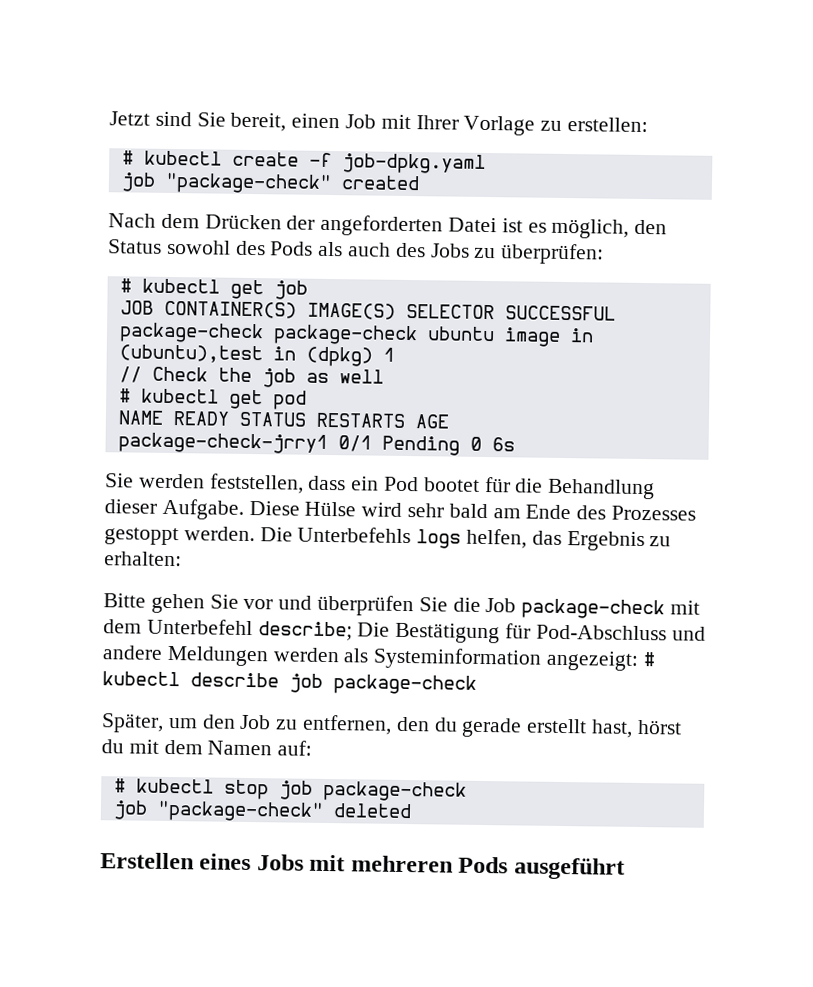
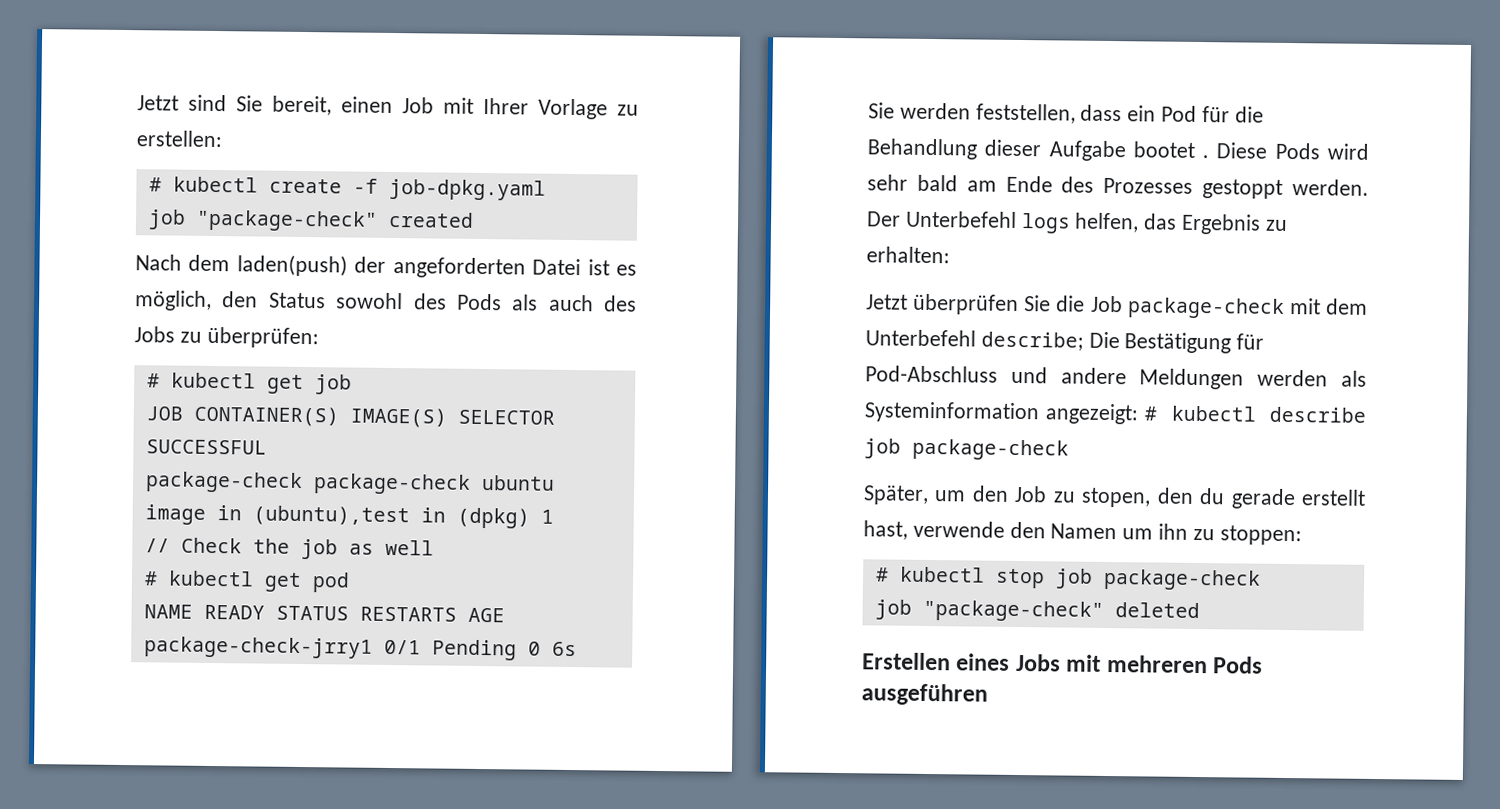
- Nach dem Drücken der angeforderten Datei ist es möglich, den Status sowohl des Pods als auch des Jobs zu überprüfen:
+ Nach dem laden(push) der angeforderten Datei ist es möglich, den Status sowohl des Pods als auch des Jobs zu überprüfen:
- Sie werden feststellen, dass ein Pod bootet für die Behandlung dieser Aufgabe. Diese Hülse wird sehr bald am Ende des Prozesses gestoppt werden.
+ Sie werden feststellen, dass ein Pod für die Behandlung dieser Aufgabe bootet . Diese Pods wird sehr bald am Ende des Prozesses gestoppt werden.
- Die Unterbefehls logs helfen, das Ergebnis zu erhalten:
+ Der Unterbefehl logs helfen, das Ergebnis zu erhalten:
- Bitte gehen Sie vor und überprüfen Sie die Job package-check mit dem Unterbefehl describe; Die Bestätigung für Pod-Abschluss und andere Meldungen werden als Systeminformation angezeigt: # kubectl describe job package-check
+ Jetzt überprüfen Sie die Job package-check mit dem Unterbefehl describe; Die Bestätigung für Pod-Abschluss und andere Meldungen werden als Systeminformation angezeigt: # kubectl describe job package-check
- Später, um den Job zu entfernen, den du gerade erstellt hast, hörst du mit dem Namen auf:
+ Später, um den Job zu stopen, den du gerade erstellt hast, verwende den Namen um ihn zu stoppen:
- Erstellen eines Jobs mit mehreren Pods ausgeführt
+ Erstellen eines Jobs mit mehreren Pods ausgeführen

